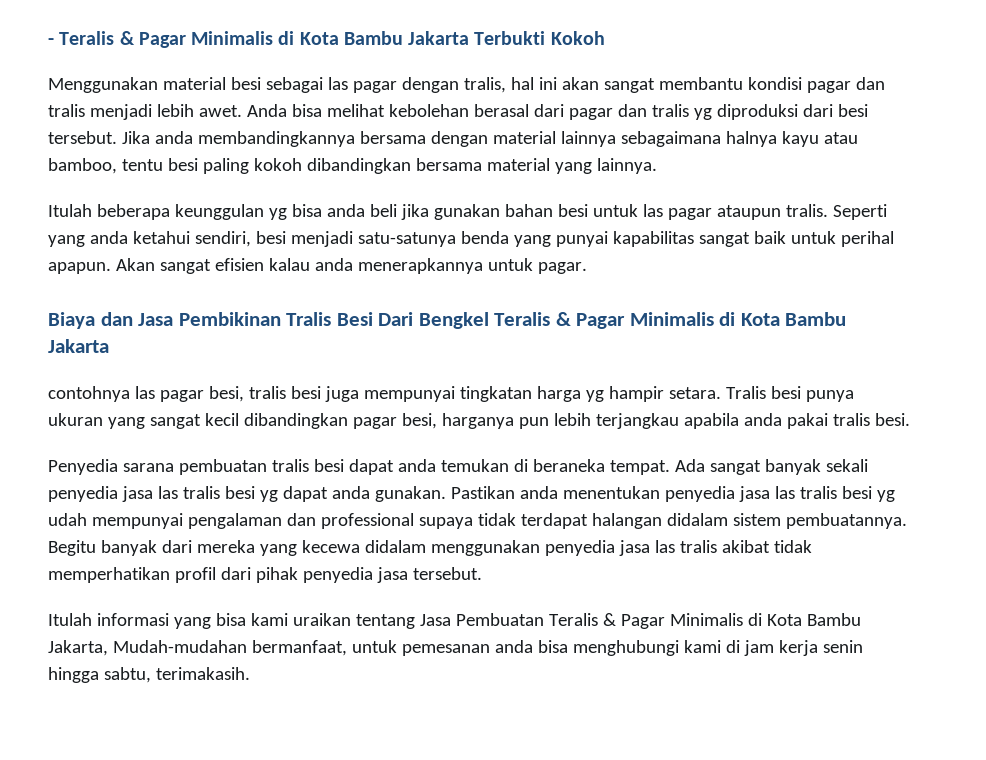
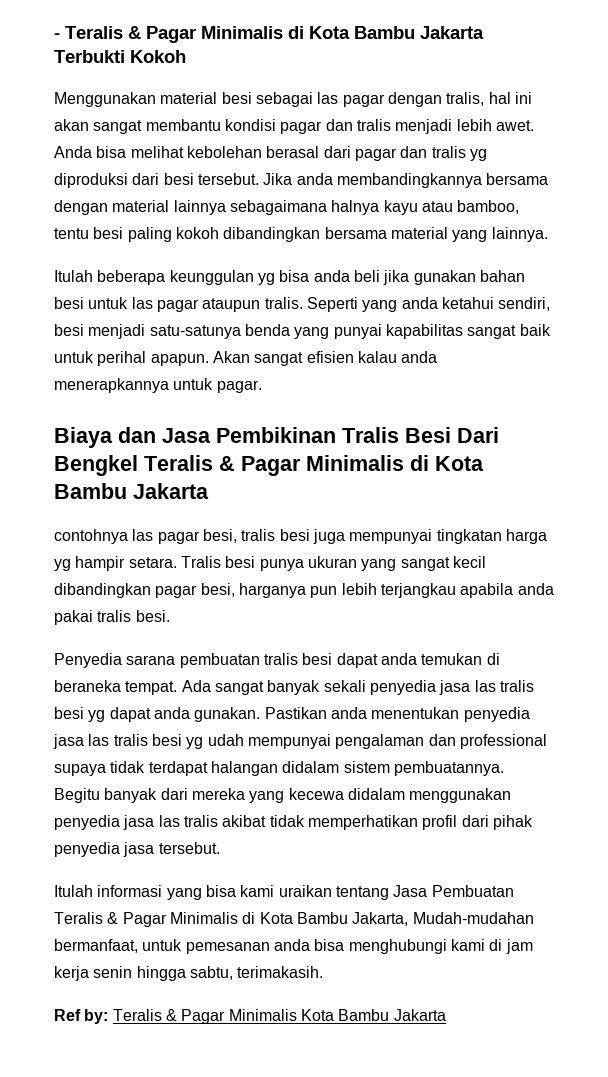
+ Ref by: Teralis & Pagar Minimalis Kota Bambu Jakarta

